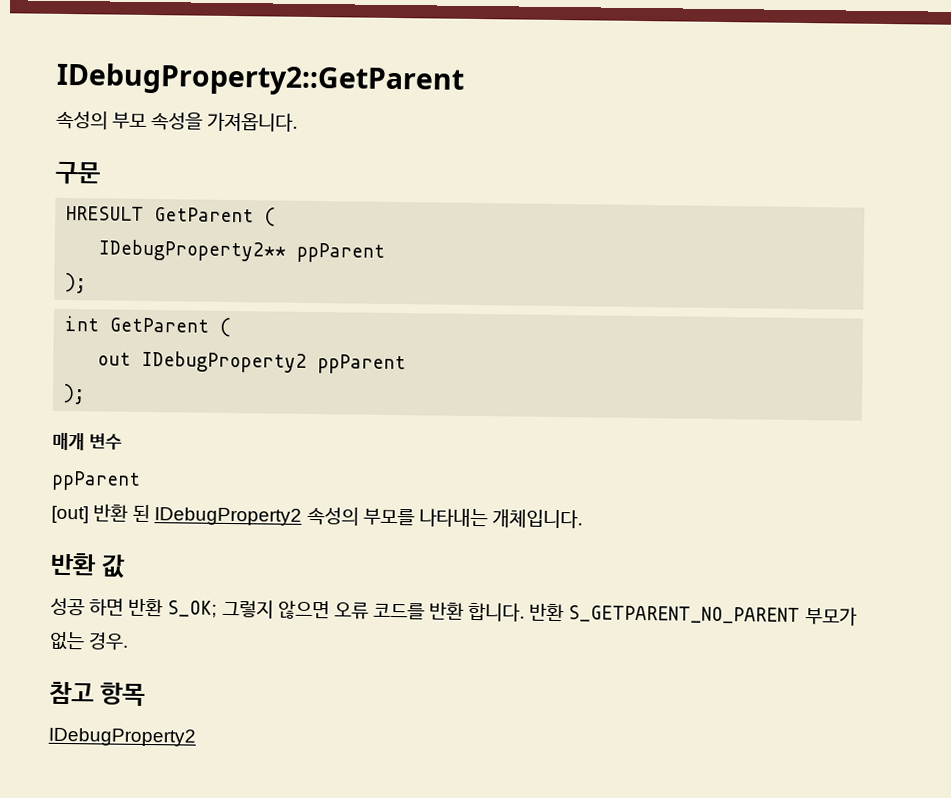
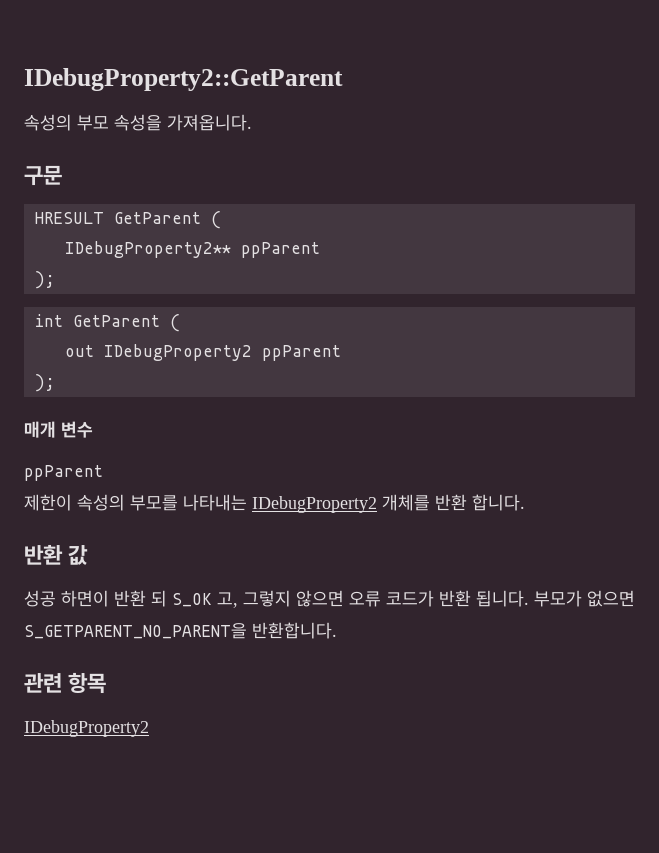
- [out] 반환 된 IDebugProperty2 속성의 부모를 나타내는 개체입니다.
+ 제한이 속성의 부모를 나타내는 IDebugProperty2 개체를 반환 합니다.
  반환 값
- 성공 하면 반환 S_OK; 그렇지 않으면 오류 코드를 반환 합니다. 반환 S_GETPARENT_NO_PARENT 부모가 없는 경우.
- 참고 항목
+ 성공 하면이 반환 되 S_OK 고, 그렇지 않으면 오류 코드가 반환 됩니다. 부모가 없으면 S_GETPARENT_NO_PARENT을 반환합니다.
+ 관련 항목

